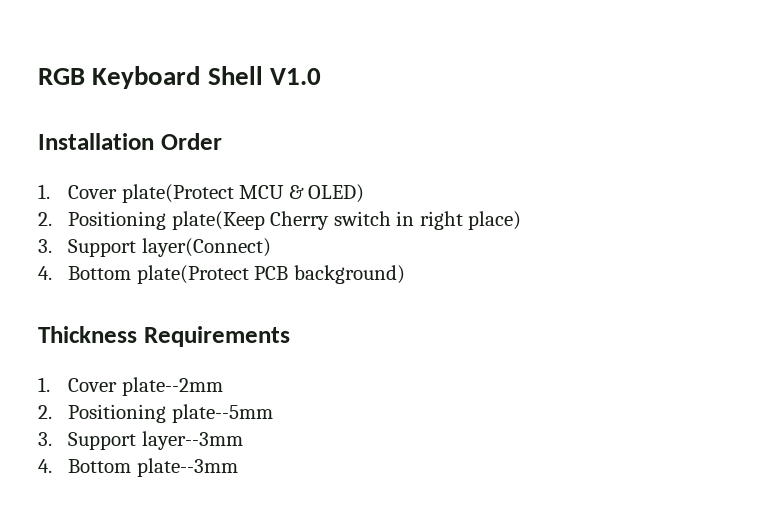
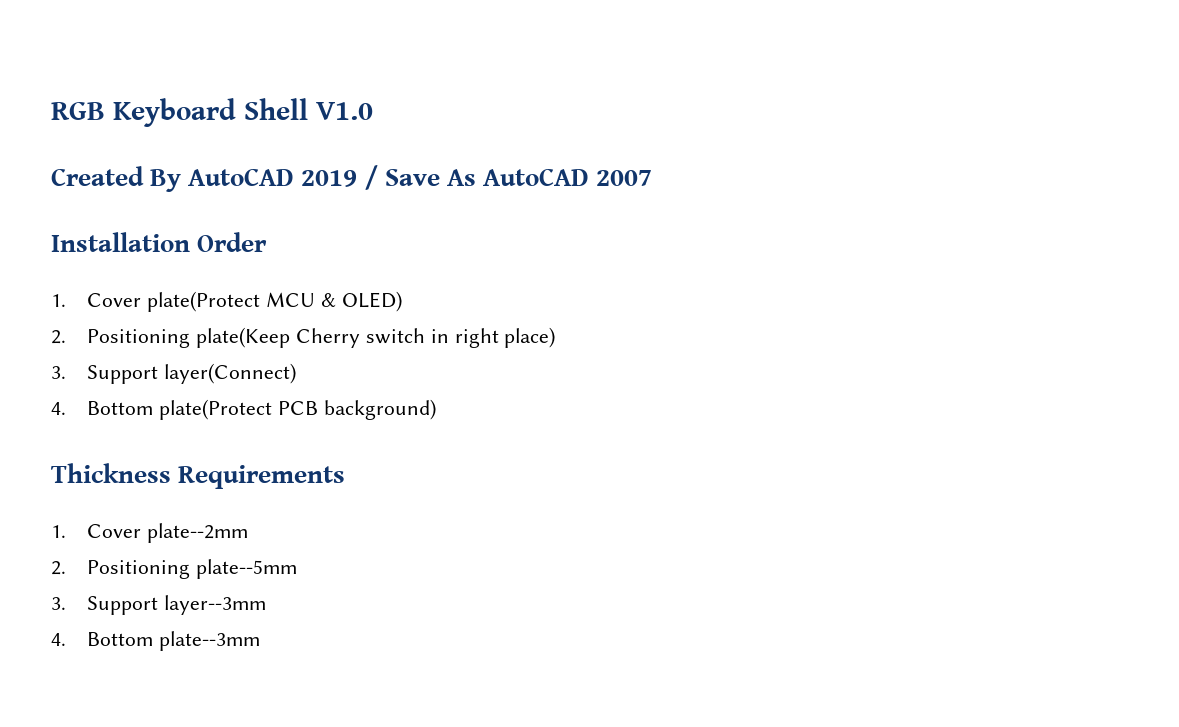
+ Created By AutoCAD 2019 / Save As AutoCAD 2007

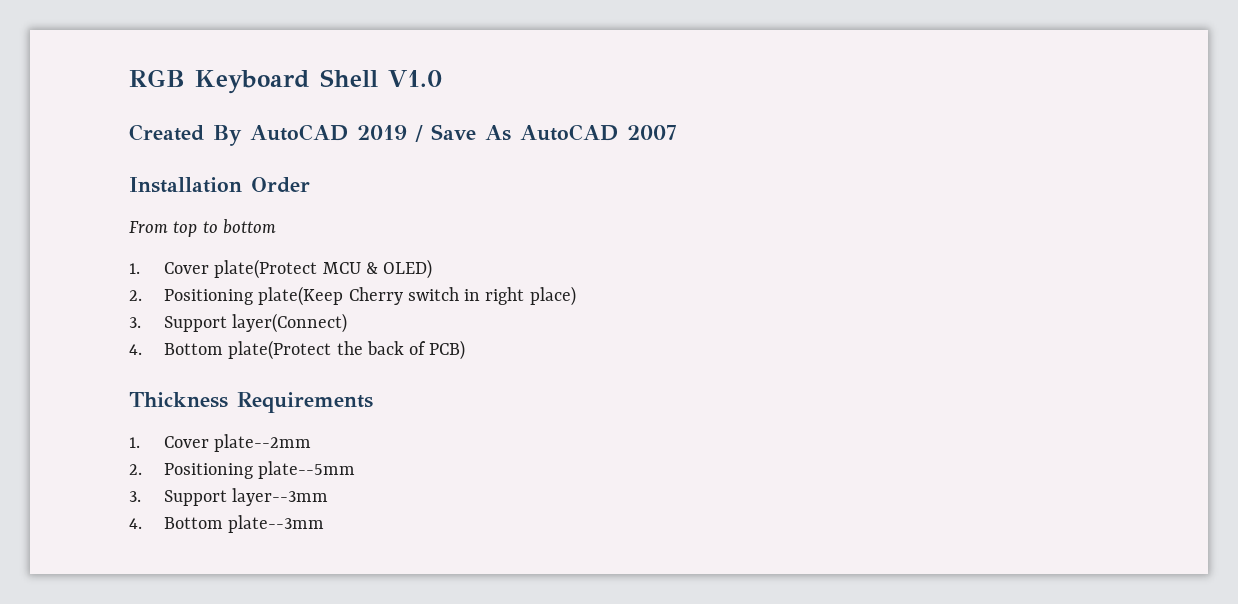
+ From top to bottom
- 4. Bottom plate(Protect PCB background)
+ 4. Bottom plate(Protect the back of PCB)

